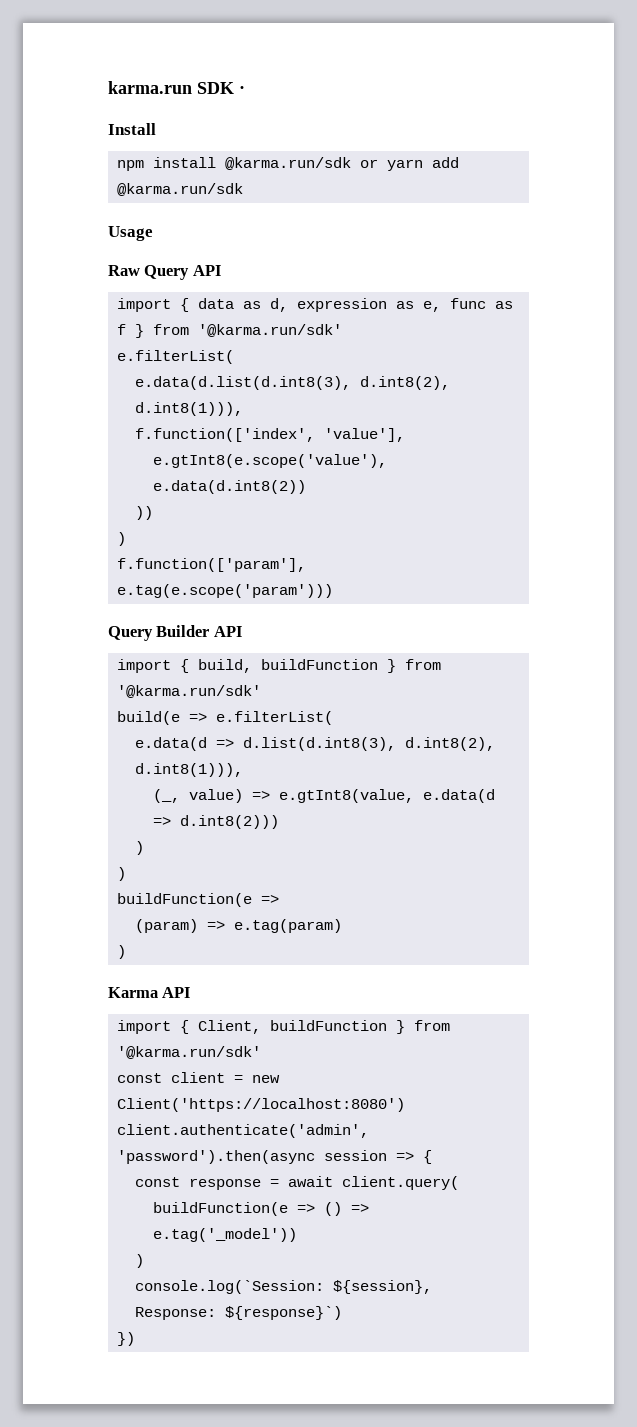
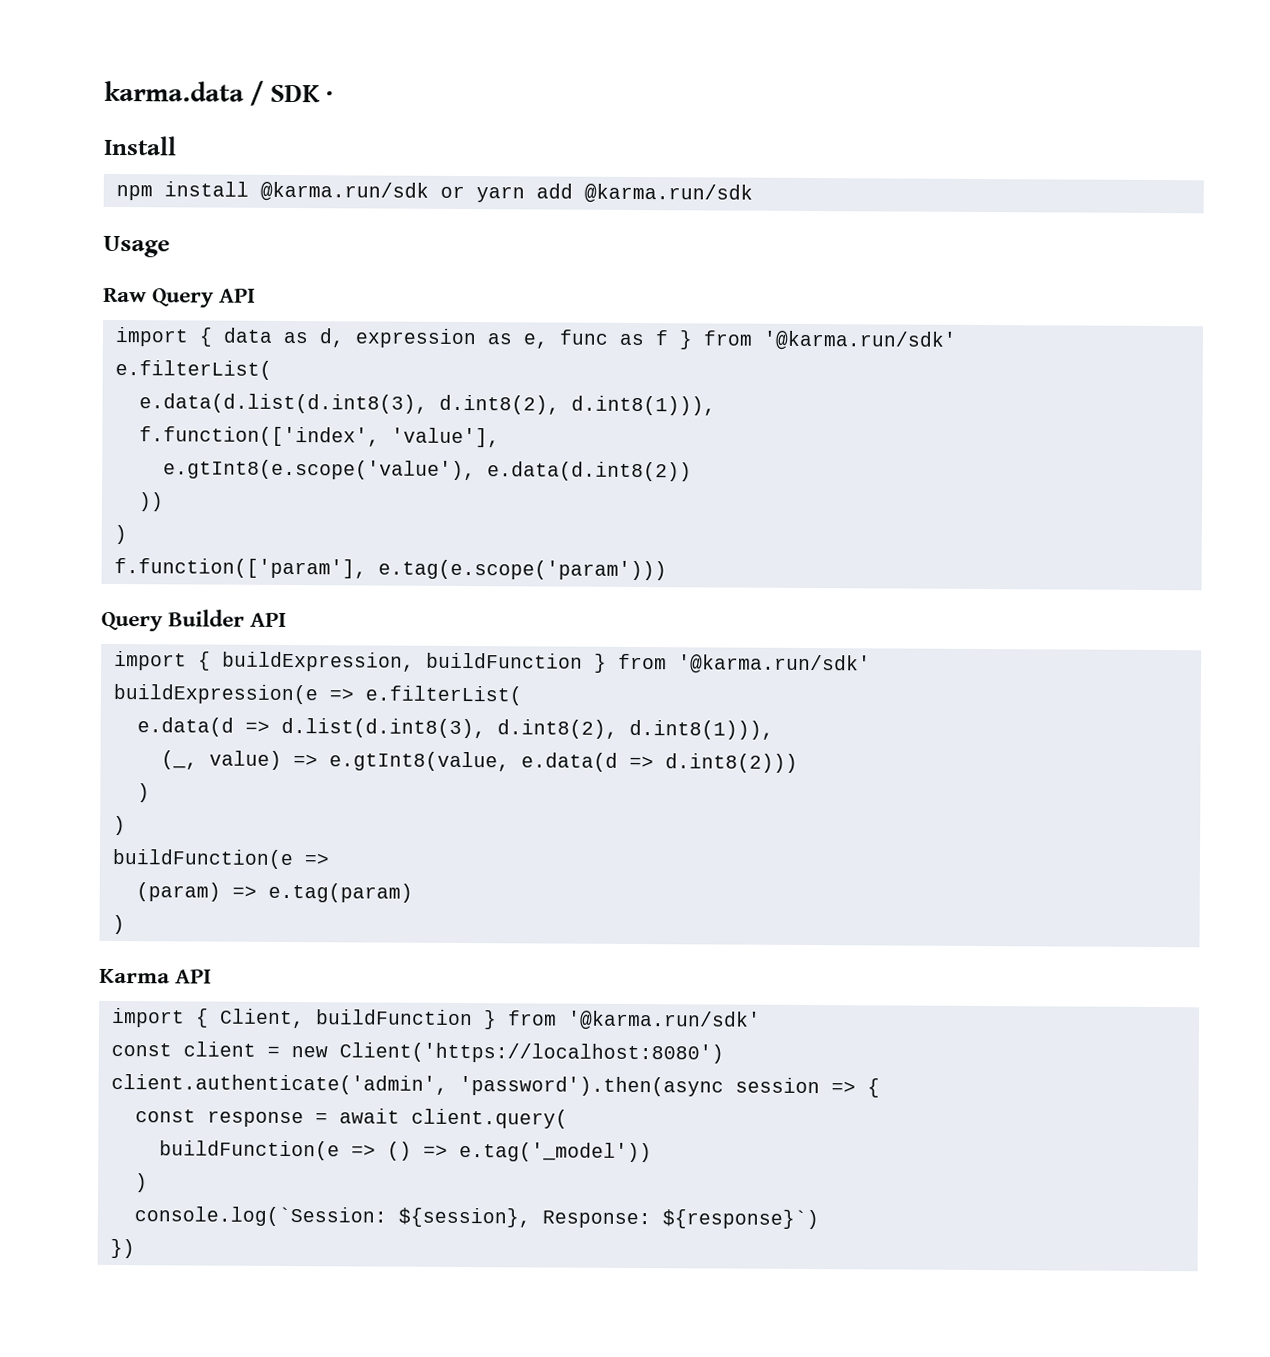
- karma.run SDK ·
+ karma.data / SDK ·
- import { build, buildFunction } from '@karma.run/sdk'
- build(e => e.filterList(
+ import { buildExpression, buildFunction } from '@karma.run/sdk'
+ buildExpression(e => e.filterList(

